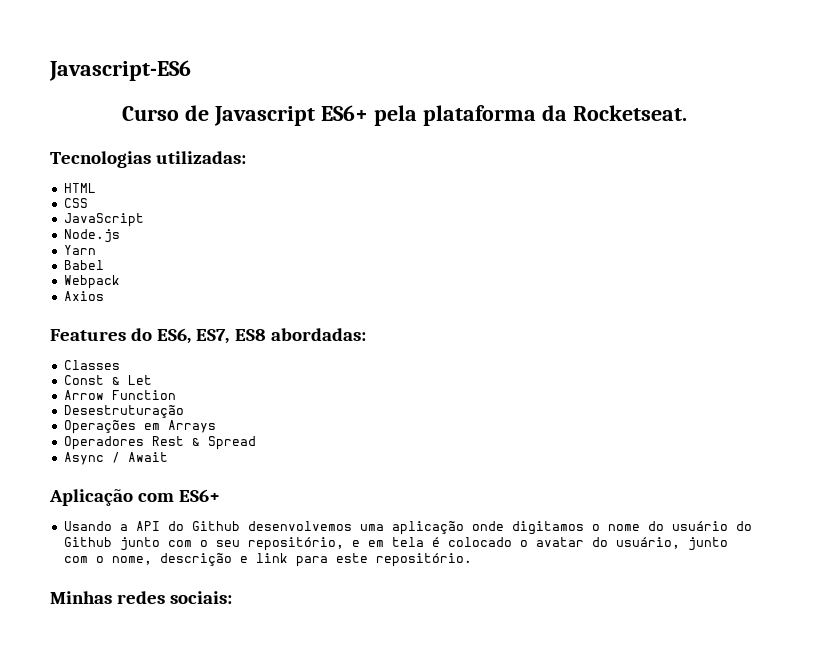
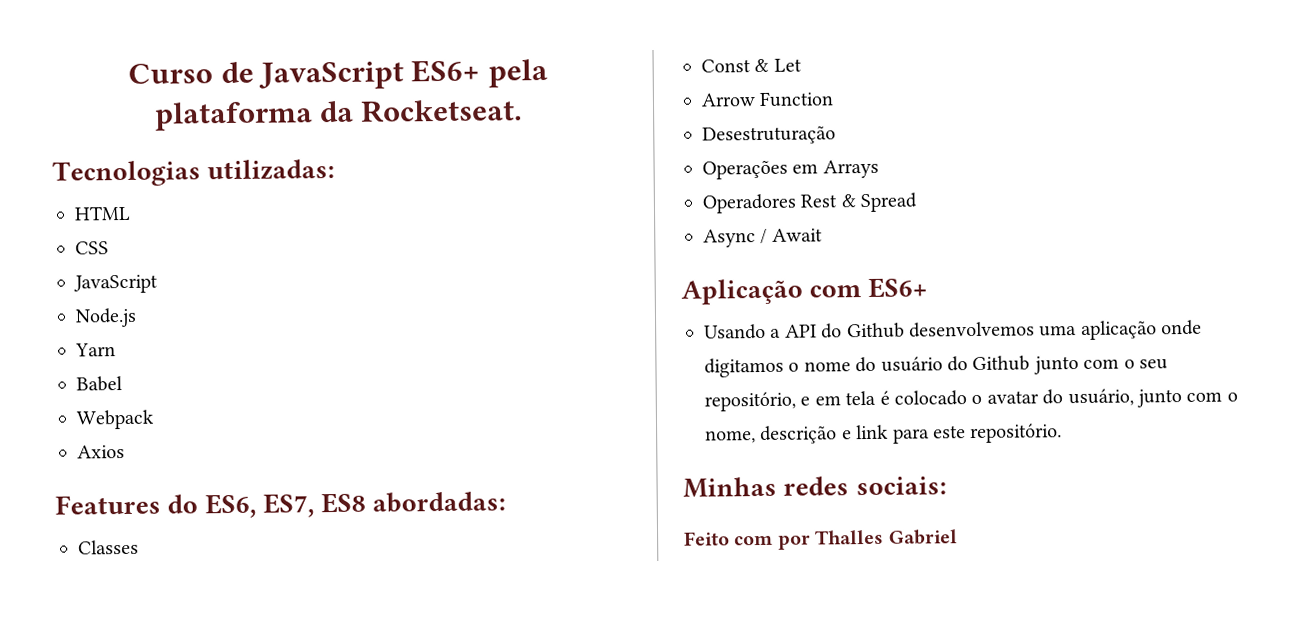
- Javascript-ES6
- Curso de Javascript ES6+ pela plataforma da Rocketseat.
+ Curso de JavaScript ES6+ pela plataforma da Rocketseat.
+ Feito com por Thalles Gabriel

